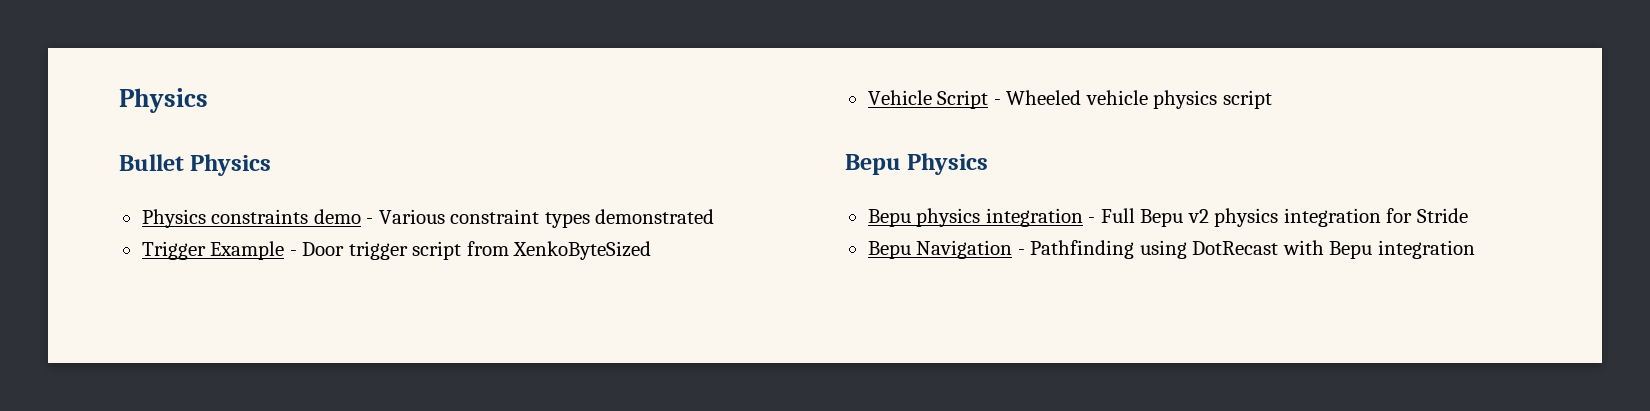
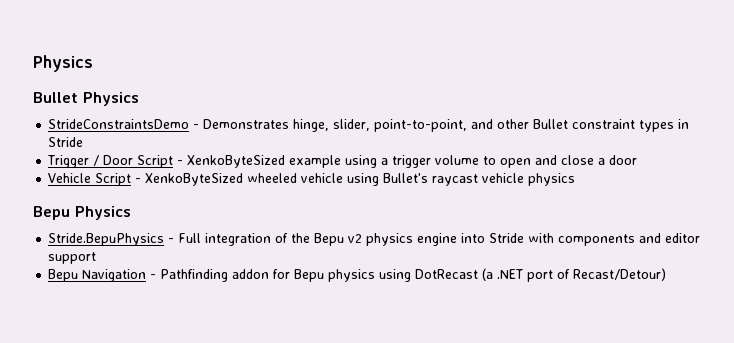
- Physics constraints demo - Various constraint types demonstrated
- Trigger Example - Door trigger script from XenkoByteSized
- Vehicle Script - Wheeled vehicle physics script
+ StrideConstraintsDemo - Demonstrates hinge, slider, point-to-point, and other Bullet constraint types in Stride
+ Trigger / Door Script - XenkoByteSized example using a trigger volume to open and close a door
+ Vehicle Script - XenkoByteSized wheeled vehicle using Bullet's raycast vehicle physics
- Bepu physics integration - Full Bepu v2 physics integration for Stride
+ Stride.BepuPhysics - Full integration of the Bepu v2 physics engine into Stride with components and editor support
- Bepu Navigation - Pathfinding using DotRecast with Bepu integration
+ Bepu Navigation - Pathfinding addon for Bepu physics using DotRecast (a .NET port of Recast/Detour)

